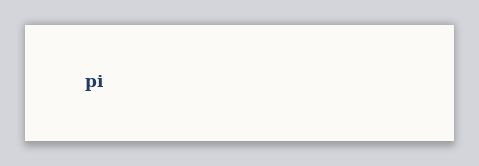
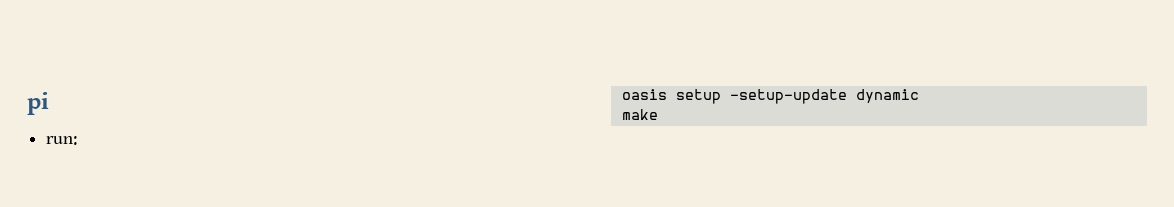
+ run:
+ oasis setup -setup-update dynamic
+ make

